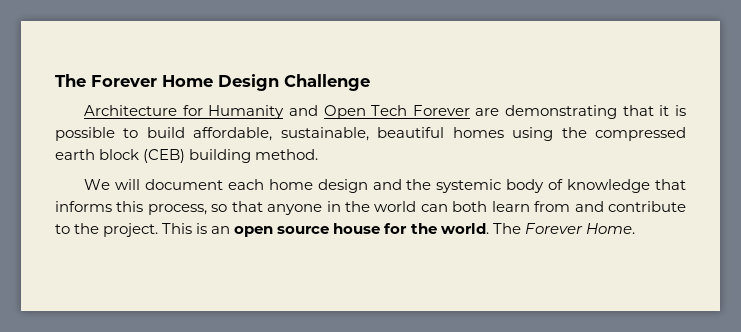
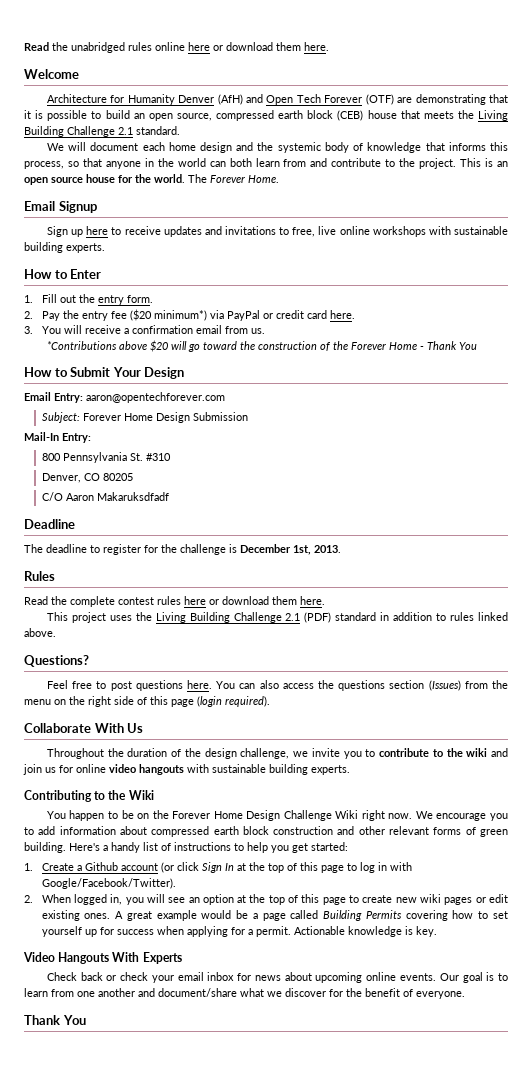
- The Forever Home Design Challenge
+ Read the unabridged rules online here or download them here.
+ Welcome
- Architecture for Humanity and Open Tech Forever are demonstrating that it is possible to build affordable, sustainable, beautiful homes using the compressed earth block (CEB) building method.
+ Architecture for Humanity Denver (AfH) and Open Tech Forever (OTF) are demonstrating that it is possible to build an open source, compressed earth block (CEB) house that meets the Living Building Challenge 2.1 standard.
+ Email Signup
+ Sign up here to receive updates and invitations to free, live online workshops with sustainable building experts.
+ How to Enter
+ 1. Fill out the entry form.
+ 2. Pay the entry fee ($20 minimum*) via PayPal or credit card here.
+ 3. You will receive a confirmation email from us.
+ *Contributions above $20 will go toward the construction of the Forever Home - Thank You
+ How to Submit Your Design
+ Email Entry: aaron@opentechforever.com
+ Subject: Forever Home Design Submission
+ Mail-In Entry:
+ 800 Pennsylvania St. #310
+ Denver, CO 80205
+ C/O Aaron Makaruksdfadf
+ Deadline
+ The deadline to register for the challenge is December 1st, 2013.
+ Rules
+ Read the complete contest rules here or download them here.
+ This project uses the Living Building Challenge 2.1 (PDF) standard in addition to rules linked above.
+ Questions?
+ Feel free to post questions here. You can also access the questions section (Issues) from the menu on the right side of this page (login required).
+ Collaborate With Us
+ Throughout the duration of the design challenge, we invite you to contribute to the wiki and join us for online video hangouts with sustainable building experts.
+ Contributing to the Wiki
+ You happen to be on the Forever Home Design Challenge Wiki right now. We encourage you to add information about compressed earth block construction and other relevant forms of green building. Here's a handy list of instructions to help you get started:
+ 1. Create a Github account (or click Sign In at the top of this page to log in with Google/Facebook/Twitter).
+ 2. When logged in, you will see an option at the top of this page to create new wiki pages or edit existing ones. A great example would be a page called Building Permits covering how to set yourself up for success when applying for a permit. Actionable knowledge is key.
+ Video Hangouts With Experts
+ Check back or check your email inbox for news about upcoming online events. Our goal is to learn from one another and document/share what we discover for the benefit of everyone.
+ Thank You

